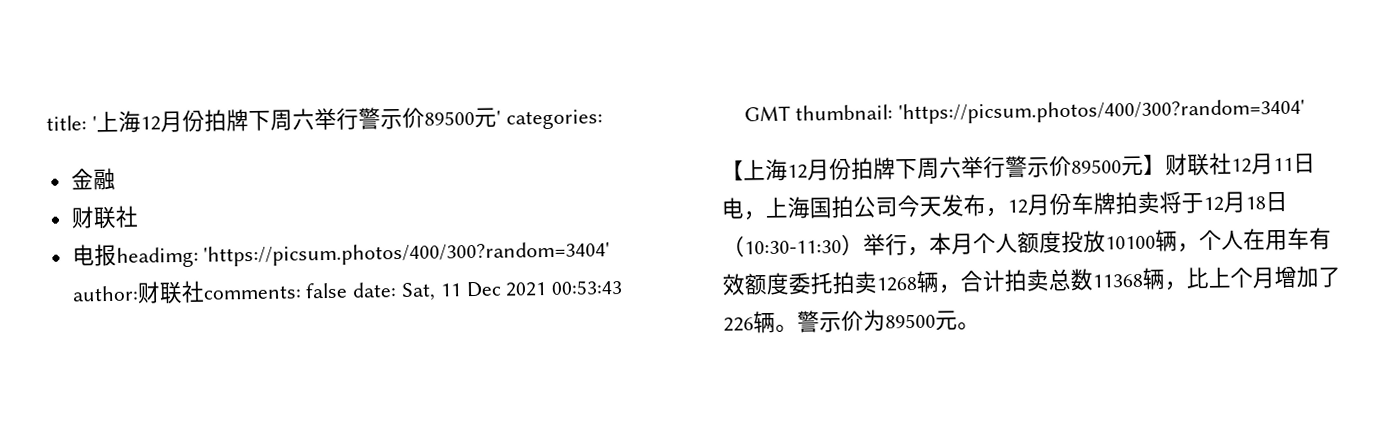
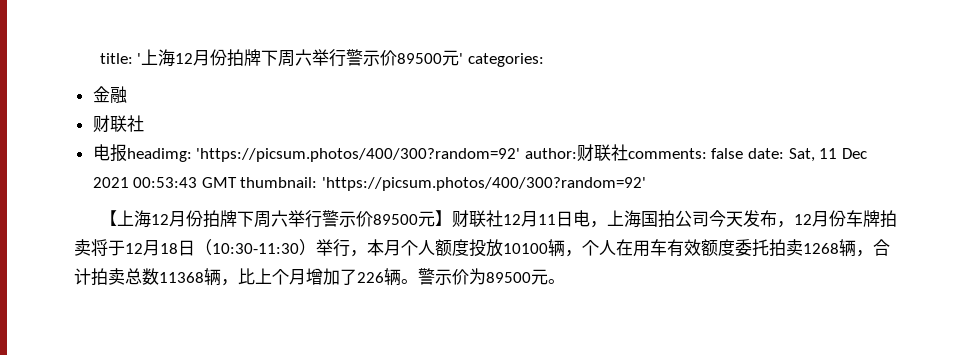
- 电报headimg: 'https://picsum.photos/400/300?random=3404' author:财联社comments: false date: Sat, 11 Dec 2021 00:53:43 GMT thumbnail: 'https://picsum.photos/400/300?random=3404'
+ 电报headimg: 'https://picsum.photos/400/300?random=92' author:财联社comments: false date: Sat, 11 Dec 2021 00:53:43 GMT thumbnail: 'https://picsum.photos/400/300?random=92'

